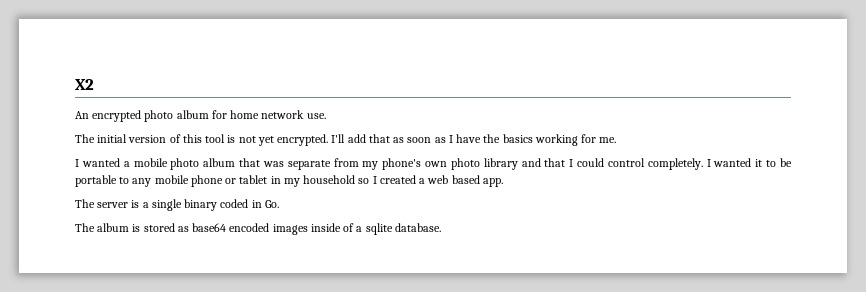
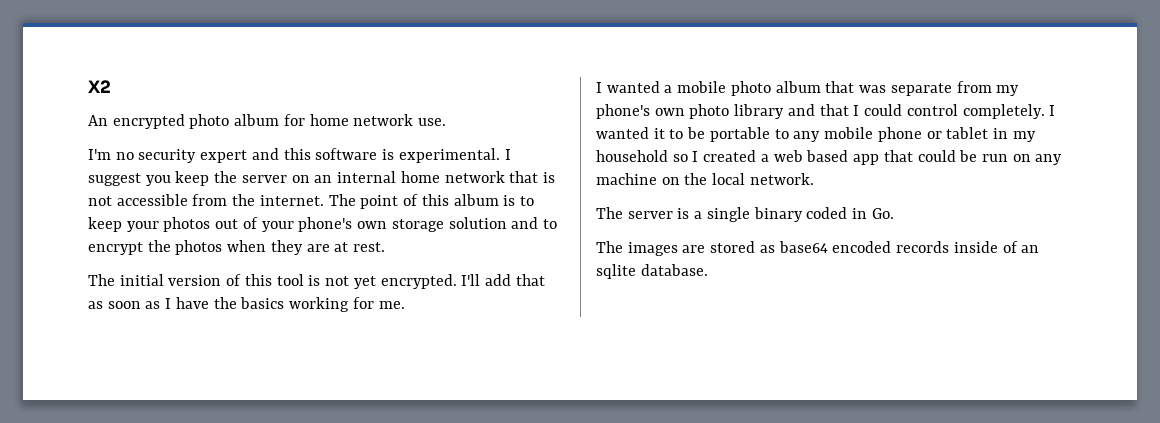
+ I'm no security expert and this software is experimental. I suggest you keep the server on an internal home network that is not accessible from the internet. The point of this album is to keep your photos out of your phone's own storage solution and to encrypt the photos when they are at rest.
- I wanted it to be portable to any mobile phone or tablet in my household so I created a web based app.
+ I wanted it to be portable to any mobile phone or tablet in my household so I created a web based app that could be run on any machine on the local network.
- The album is stored as base64 encoded images inside of a sqlite database.
+ The images are stored as base64 encoded records inside of an sqlite database.

